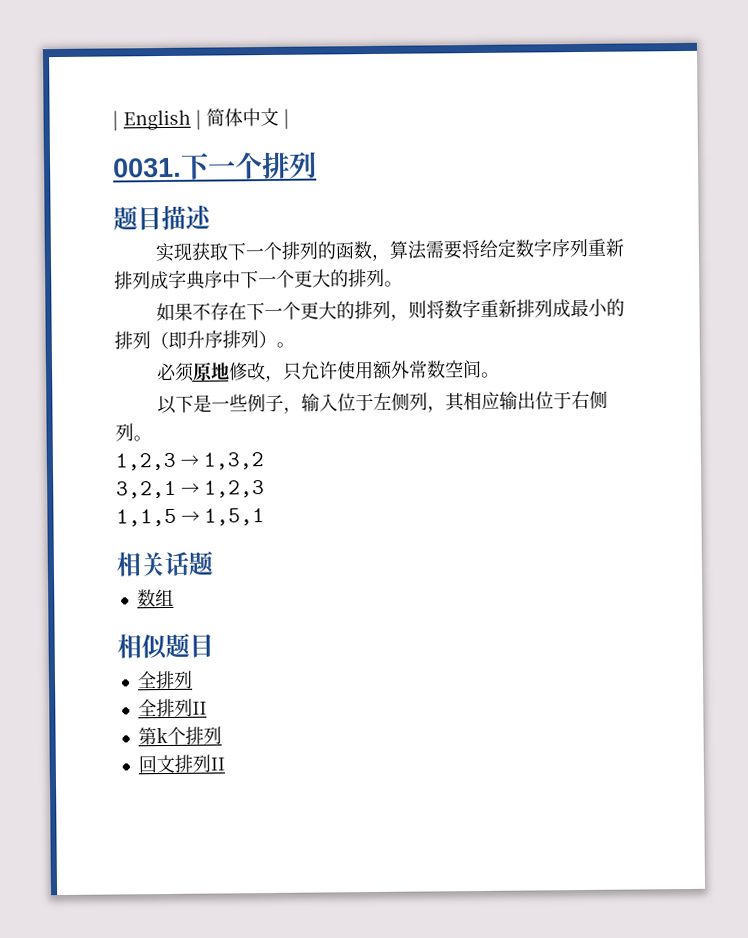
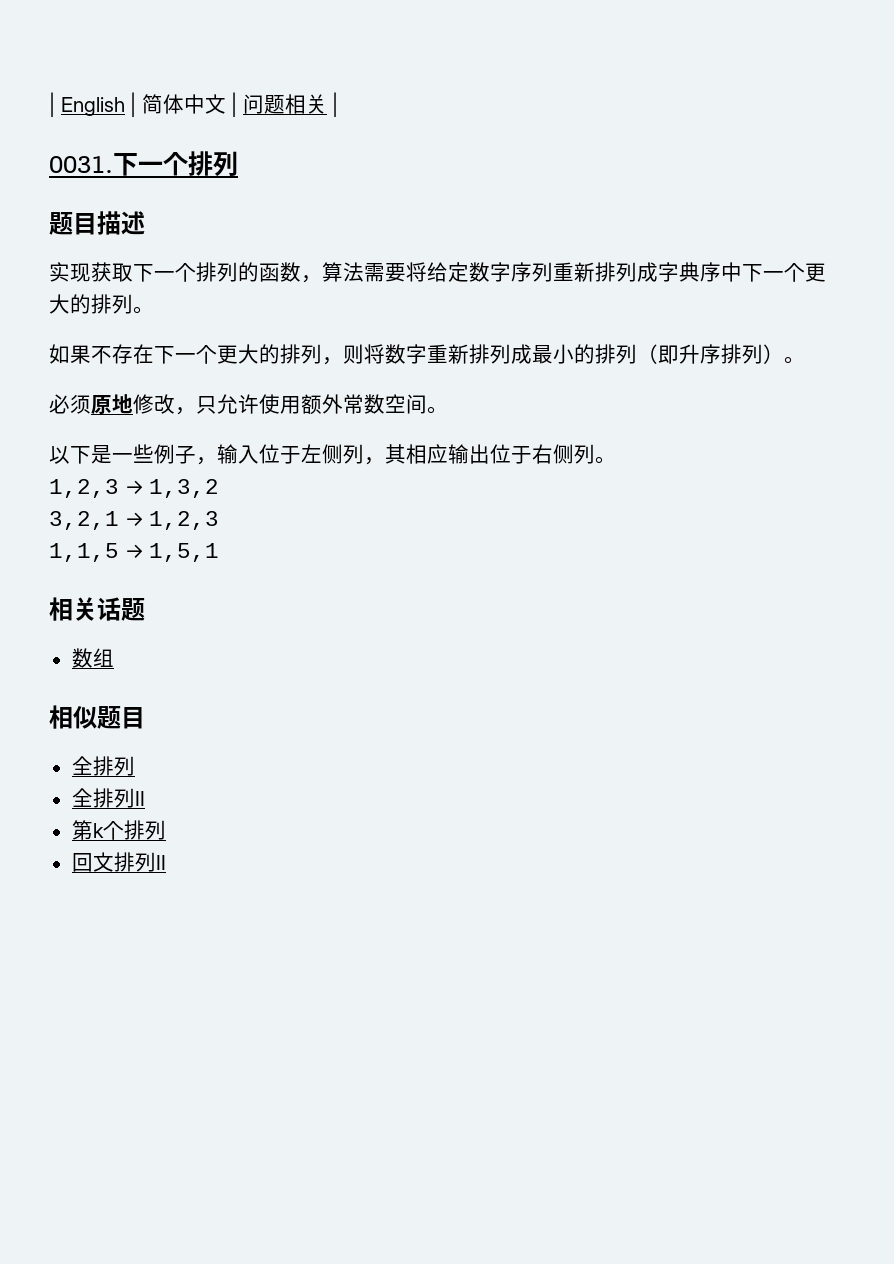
- | English | 简体中文 |
+ | English | 简体中文 | 问题相关 |

